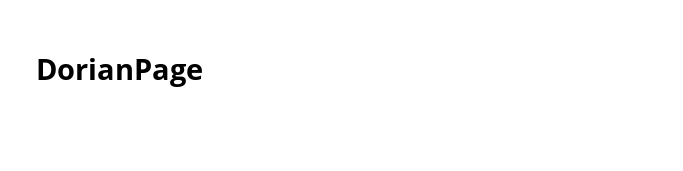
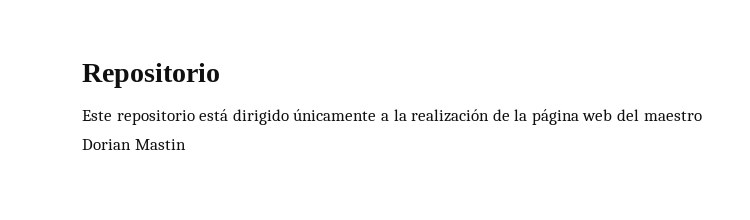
- DorianPage
+ Repositorio
+ Este repositorio está dirigido únicamente a la realización de la página web del maestro Dorian Mastin

